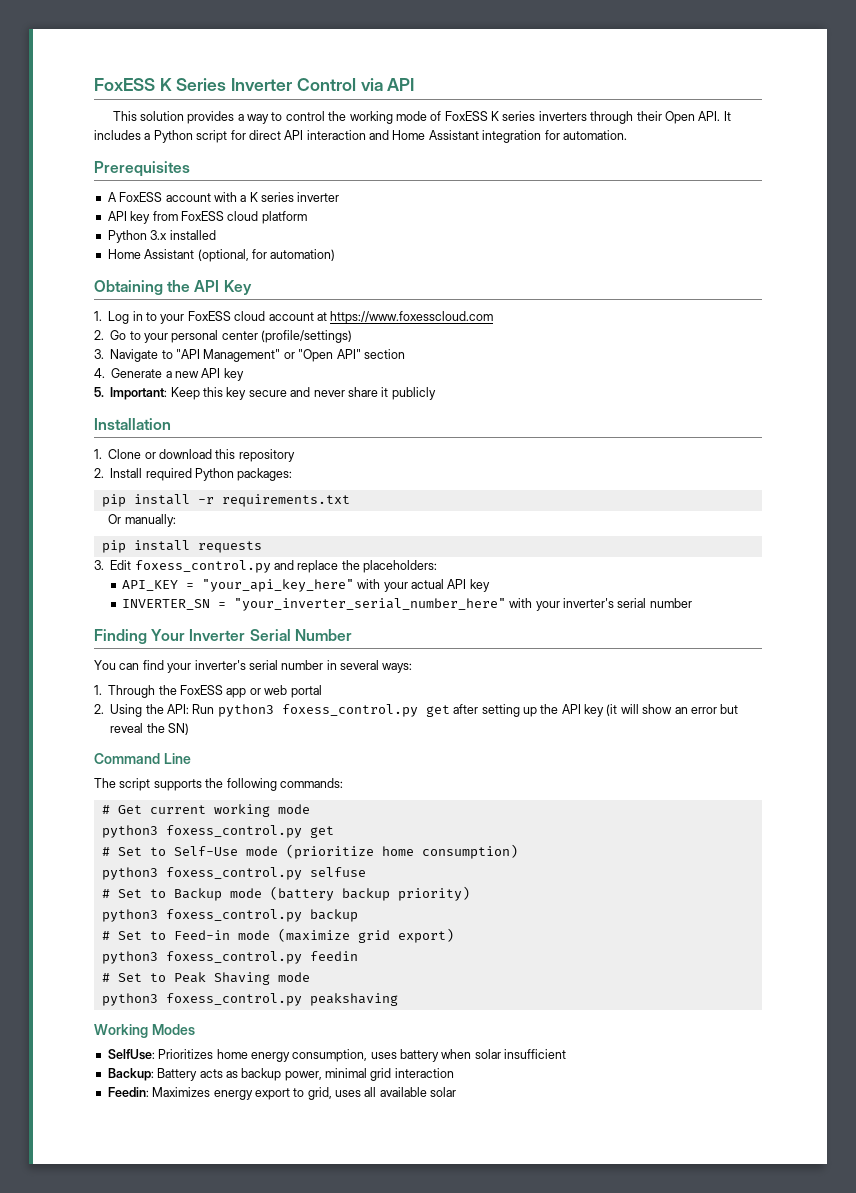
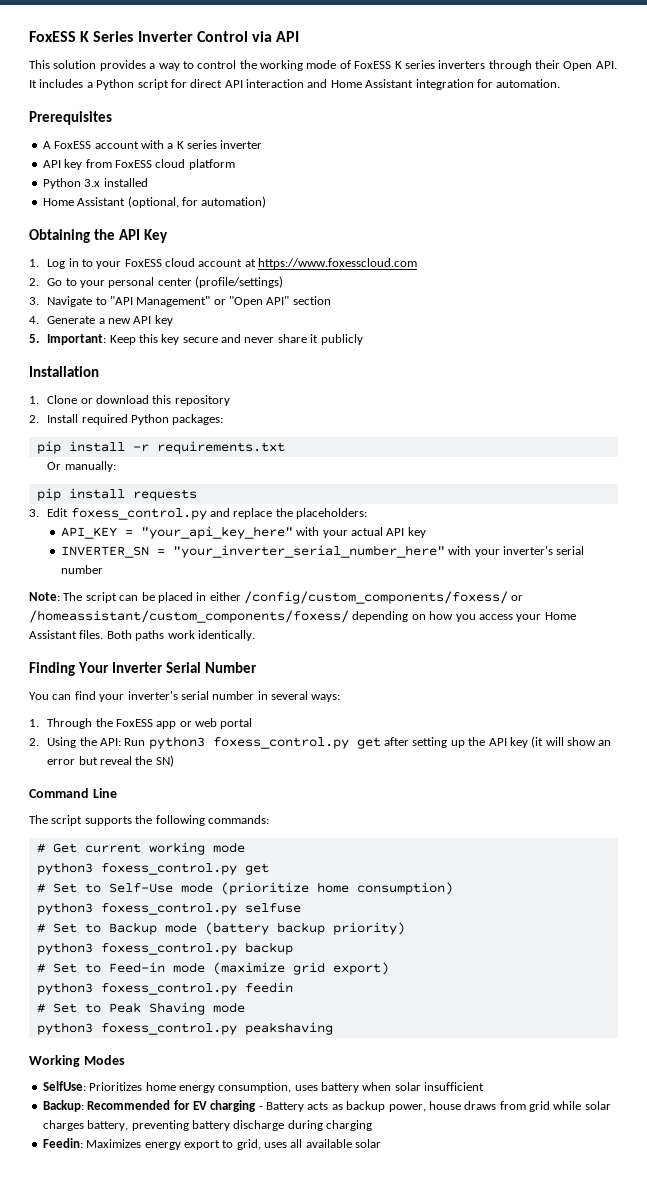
+ Note: The script can be placed in either /config/custom_components/foxess/ or /homeassistant/custom_components/foxess/ depending on how you access your Home Assistant files. Both paths work identically.
- Backup: Battery acts as backup power, minimal grid interaction
+ Backup: Recommended for EV charging - Battery acts as backup power, house draws from grid while solar charges battery, preventing battery discharge during charging

